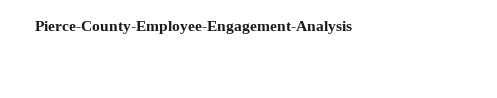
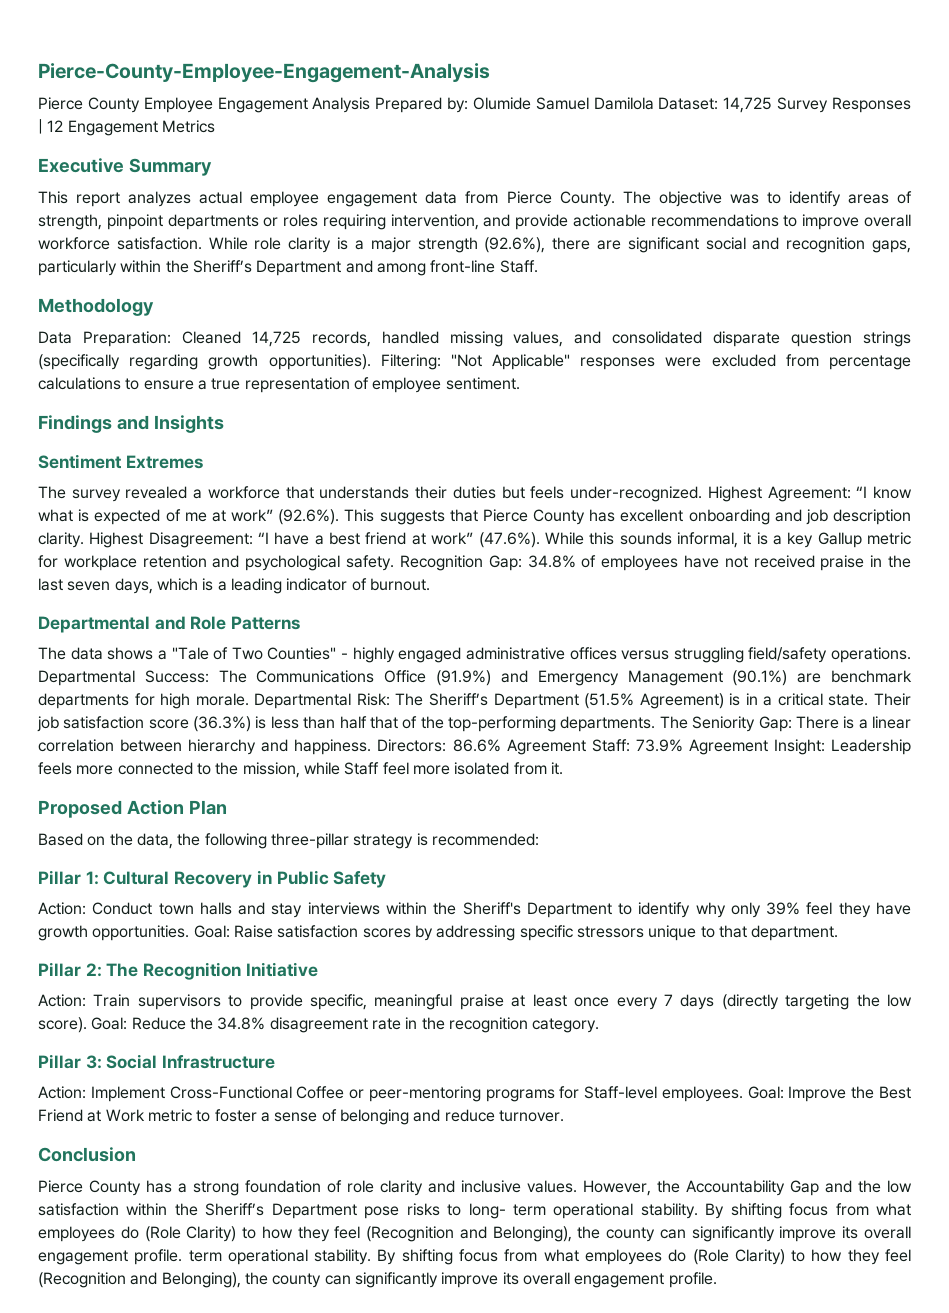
+ Pierce County Employee Engagement Analysis Prepared by: Olumide Samuel Damilola Dataset: 14,725 Survey Responses | 12 Engagement Metrics
+ Executive Summary
+ This report analyzes actual employee engagement data from Pierce County. The objective was to identify areas of strength, pinpoint departments or roles requiring intervention, and provide actionable recommendations to improve overall workforce satisfaction. While role clarity is a major strength (92.6%), there are significant social and recognition gaps, particularly within the Sheriff’s Department and among front-line Staff.
+ Methodology
+ Data Preparation: Cleaned 14,725 records, handled missing values, and consolidated disparate question strings (specifically regarding growth opportunities). Filtering: "Not Applicable" responses were excluded from percentage calculations to ensure a true representation of employee sentiment.
+ Findings and Insights
+ Sentiment Extremes
+ The survey revealed a workforce that understands their duties but feels under-recognized. Highest Agreement: “I know what is expected of me at work” (92.6%). This suggests that Pierce County has excellent onboarding and job description clarity. Highest Disagreement: “I have a best friend at work” (47.6%). While this sounds informal, it is a key Gallup metric for workplace retention and psychological safety. Recognition Gap: 34.8% of employees have not received praise in the last seven days, which is a leading indicator of burnout.
+ Departmental and Role Patterns
+ The data shows a "Tale of Two Counties" - highly engaged administrative offices versus struggling field/safety operations. Departmental Success: The Communications Office (91.9%) and Emergency Management (90.1%) are benchmark departments for high morale. Departmental Risk: The Sheriff’s Department (51.5% Agreement) is in a critical state. Their job satisfaction score (36.3%) is less than half that of the top-performing departments. The Seniority Gap: There is a linear correlation between hierarchy and happiness. Directors: 86.6% Agreement Staff: 73.9% Agreement Insight: Leadership feels more connected to the mission, while Staff feel more isolated from it.
+ Proposed Action Plan
+ Based on the data, the following three-pillar strategy is recommended:
+ Pillar 1: Cultural Recovery in Public Safety
+ Action: Conduct town halls and stay interviews within the Sheriff's Department to identify why only 39% feel they have growth opportunities. Goal: Raise satisfaction scores by addressing specific stressors unique to that department.
+ Pillar 2: The Recognition Initiative
+ Action: Train supervisors to provide specific, meaningful praise at least once every 7 days (directly targeting the low score). Goal: Reduce the 34.8% disagreement rate in the recognition category.
+ Pillar 3: Social Infrastructure
+ Action: Implement Cross-Functional Coffee or peer-mentoring programs for Staff-level employees. Goal: Improve the Best Friend at Work metric to foster a sense of belonging and reduce turnover.
+ Conclusion
+ Pierce County has a strong foundation of role clarity and inclusive values. However, the Accountability Gap and the low satisfaction within the Sheriff’s Department pose risks to long- term operational stability. By shifting focus from what employees do (Role Clarity) to how they feel (Recognition and Belonging), the county can significantly improve its overall engagement profile. term operational stability. By shifting focus from what employees do (Role Clarity) to how they feel (Recognition and Belonging), the county can significantly improve its overall engagement profile.

